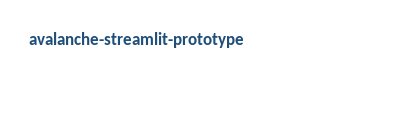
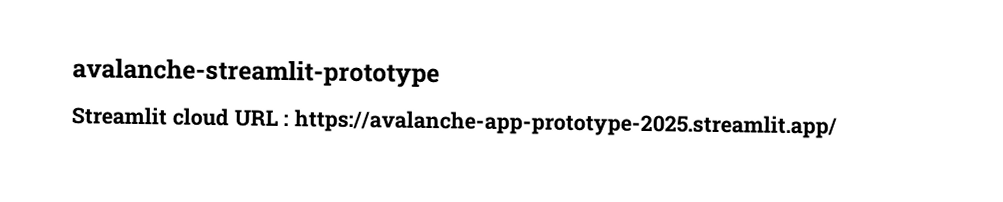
+ Streamlit cloud URL : https://avalanche-app-prototype-2025.streamlit.app/

